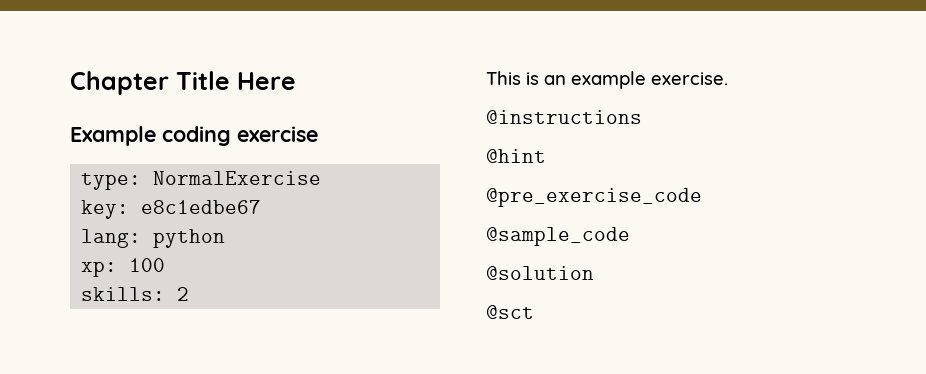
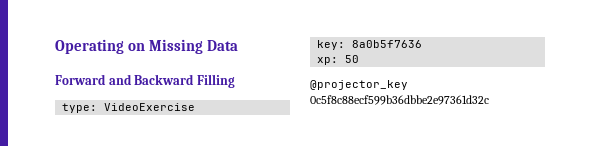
- Chapter Title Here
- Example coding exercise
+ Operating on Missing Data
+ Forward and Backward Filling
- type: NormalExercise
+ type: VideoExercise
- key: e8c1edbe67
- lang: python
- xp: 100
- skills: 2
- This is an example exercise.
- @instructions
- @hint
- @pre_exercise_code
- @sample_code
- @solution
- @sct
+ key: 8a0b5f7636
+ xp: 50
+ @projector_key 0c5f8c88ecf599b36dbbe2e97361d32c

